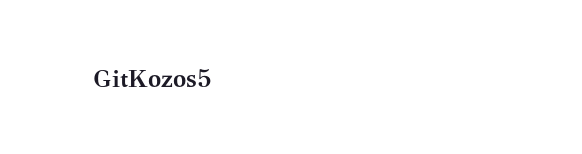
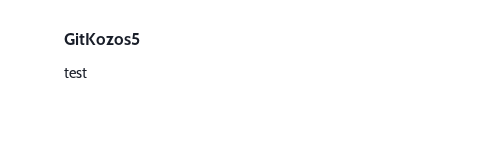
+ test

